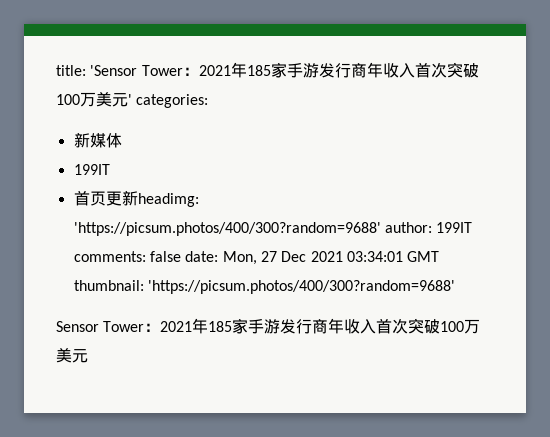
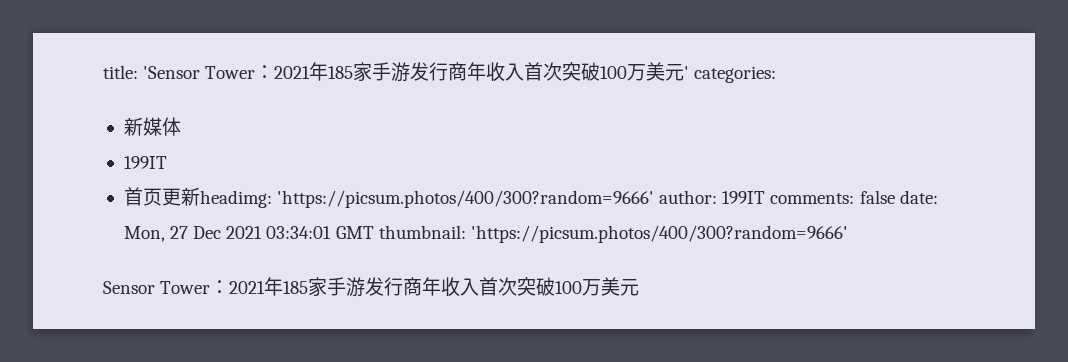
- 首页更新headimg: 'https://picsum.photos/400/300?random=9688' author: 199IT comments: false date: Mon, 27 Dec 2021 03:34:01 GMT thumbnail: 'https://picsum.photos/400/300?random=9688'
+ 首页更新headimg: 'https://picsum.photos/400/300?random=9666' author: 199IT comments: false date: Mon, 27 Dec 2021 03:34:01 GMT thumbnail: 'https://picsum.photos/400/300?random=9666'

